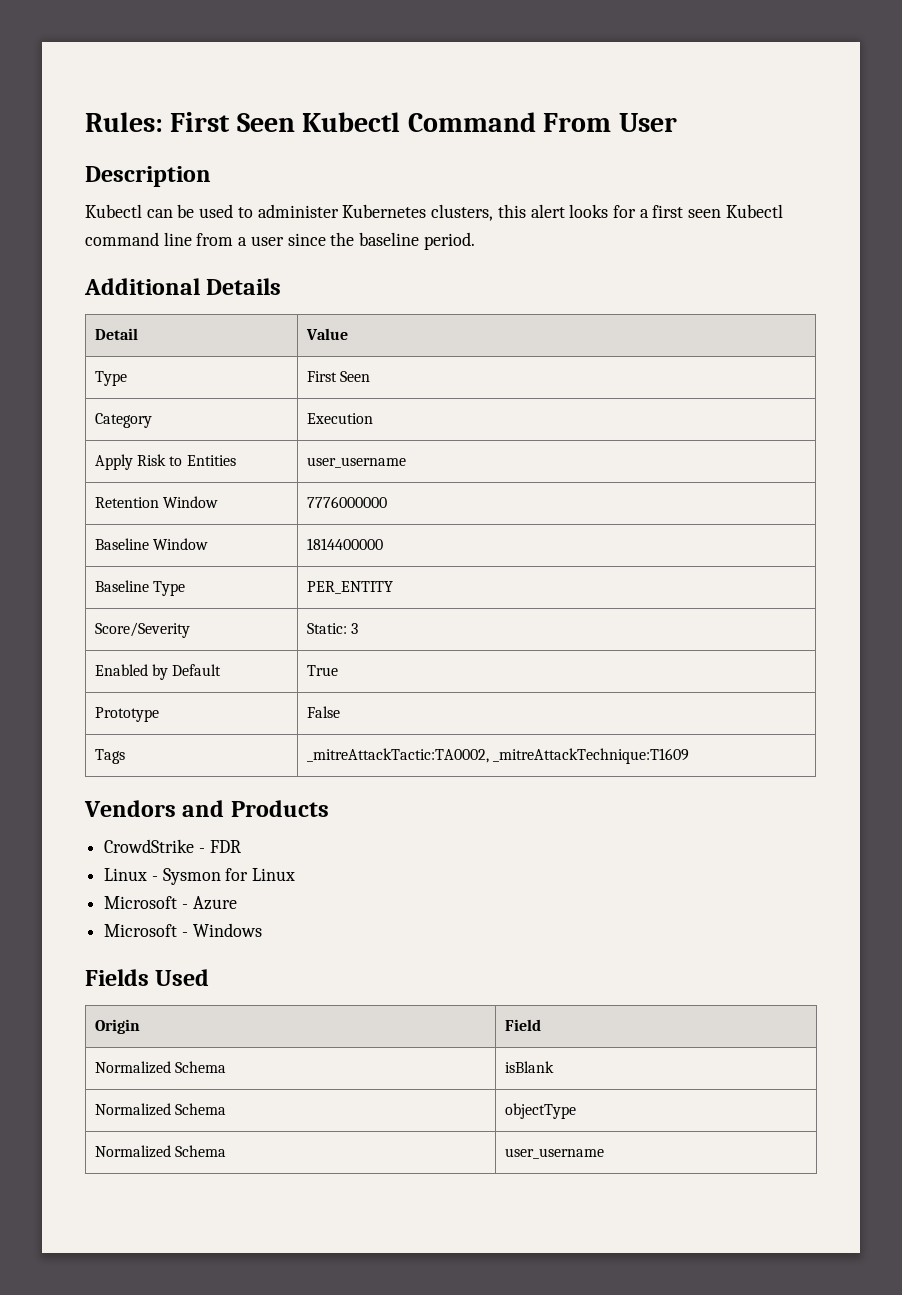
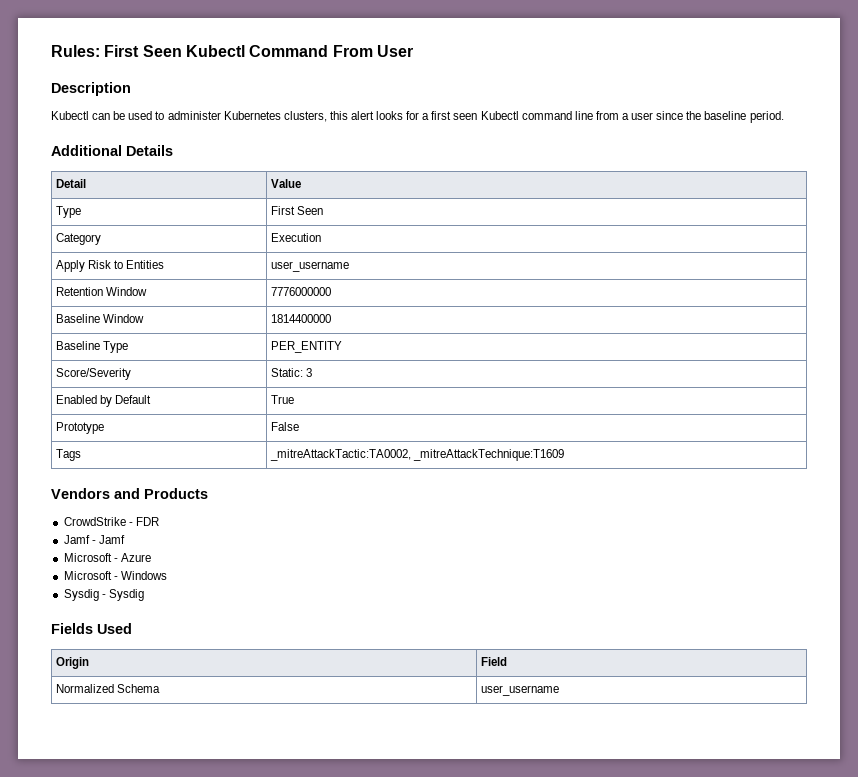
- Linux - Sysmon for Linux
+ Jamf - Jamf
+ Sysdig - Sysdig
- Normalized Schema | isBlank
- Normalized Schema | objectType

